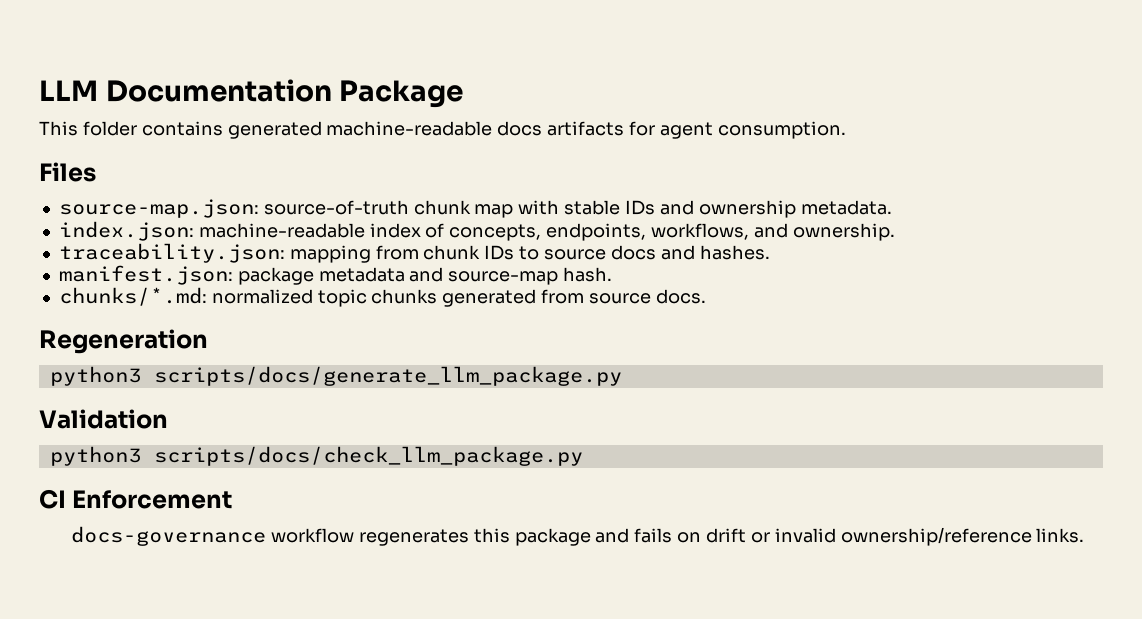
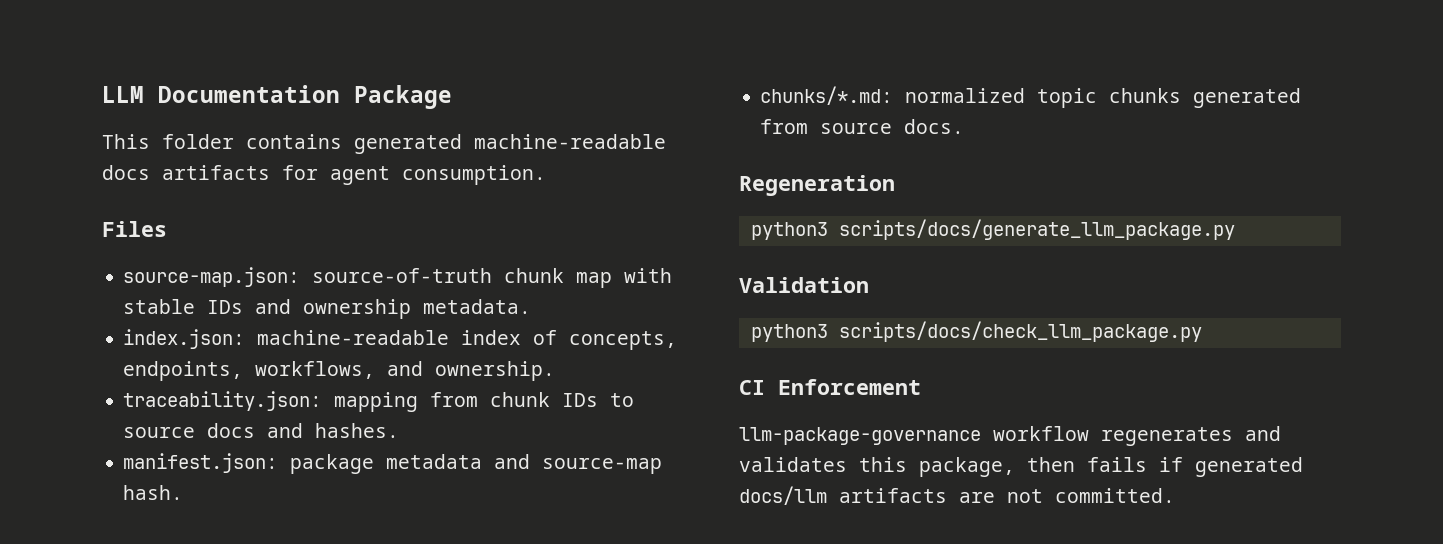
- docs-governance workflow regenerates this package and fails on drift or invalid ownership/reference links.
+ llm-package-governance workflow regenerates and validates this package, then fails if generated docs/llm artifacts are not committed.

